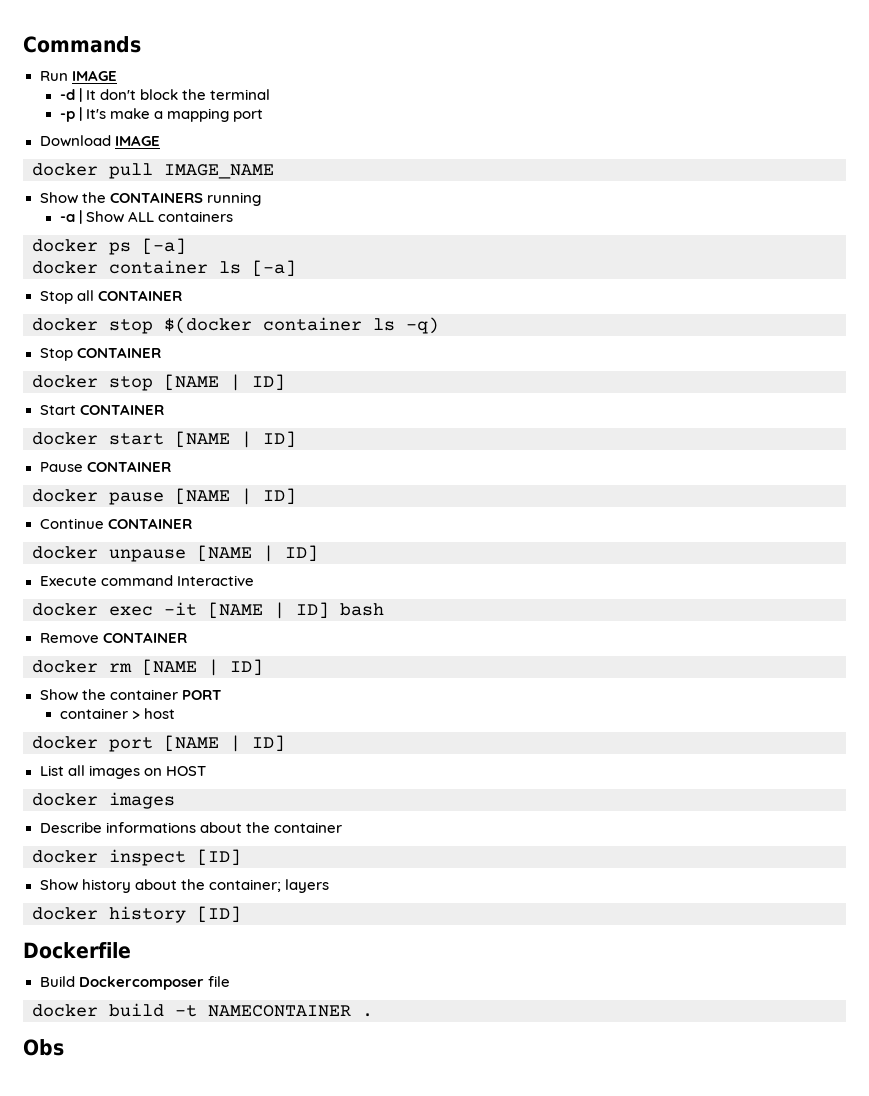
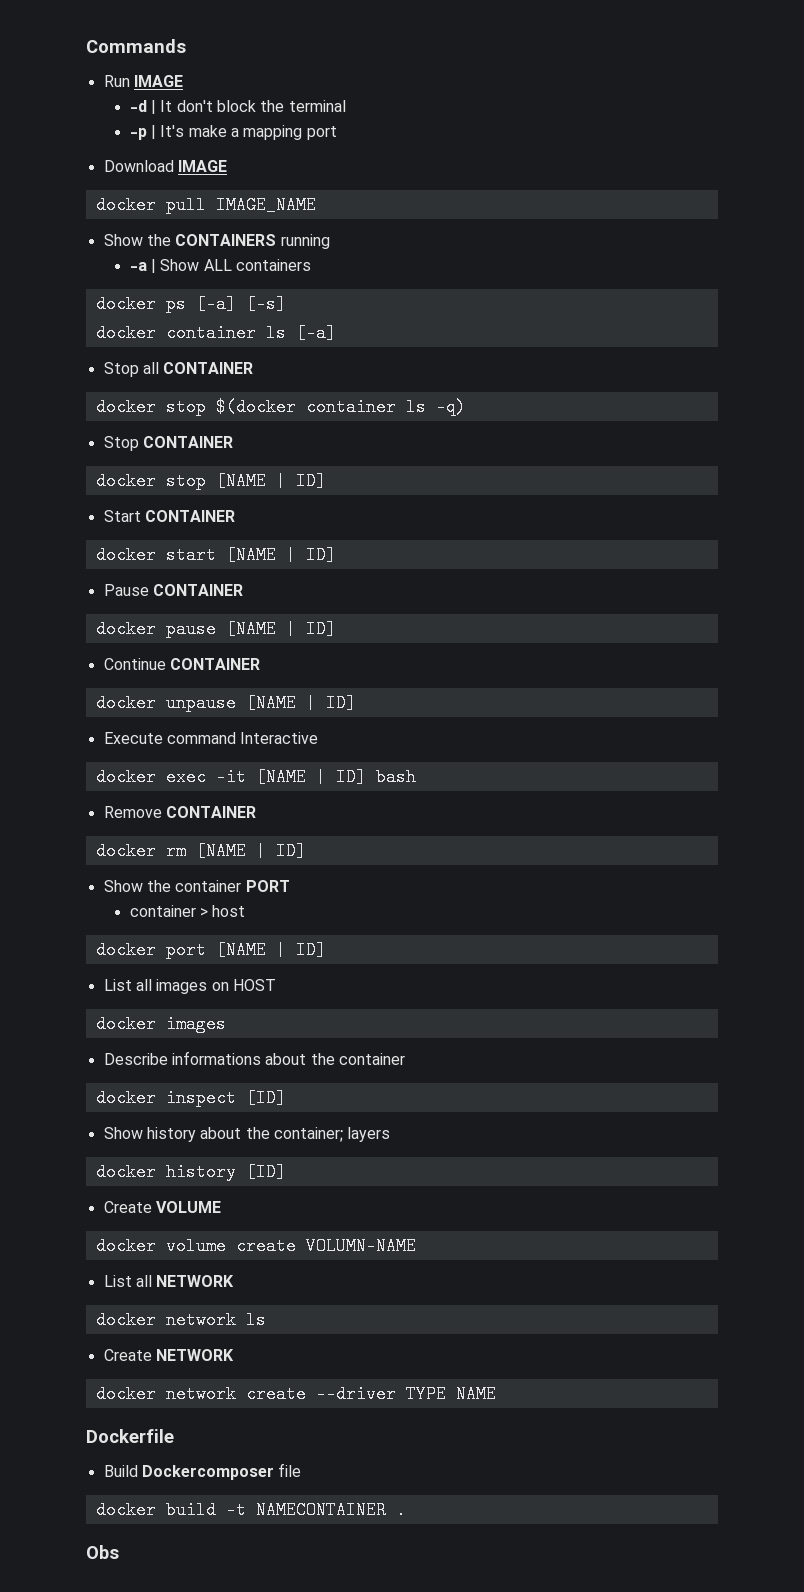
- docker ps [-a]
+ docker ps [-a] [-s]
+ Create VOLUME
+ docker volume create VOLUMN-NAME
+ List all NETWORK
+ docker network ls
+ Create NETWORK
+ docker network create --driver TYPE NAME

